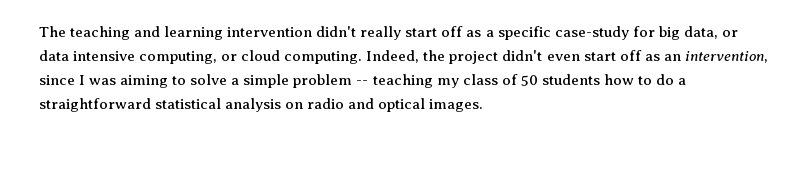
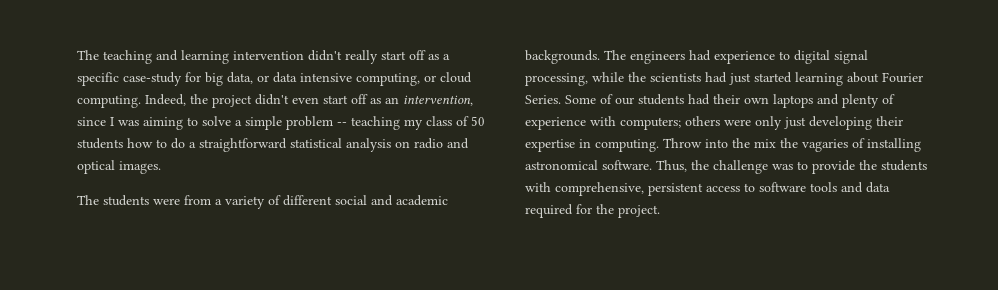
+ The students were from a variety of different social and academic backgrounds. The engineers had experience to digital signal processing, while the scientists had just started learning about Fourier Series. Some of our students had their own laptops and plenty of experience with computers; others were only just developing their expertise in computing. Throw into the mix the vagaries of installing astronomical software. Thus, the challenge was to provide the students with comprehensive, persistent access to software tools and data required for the project.

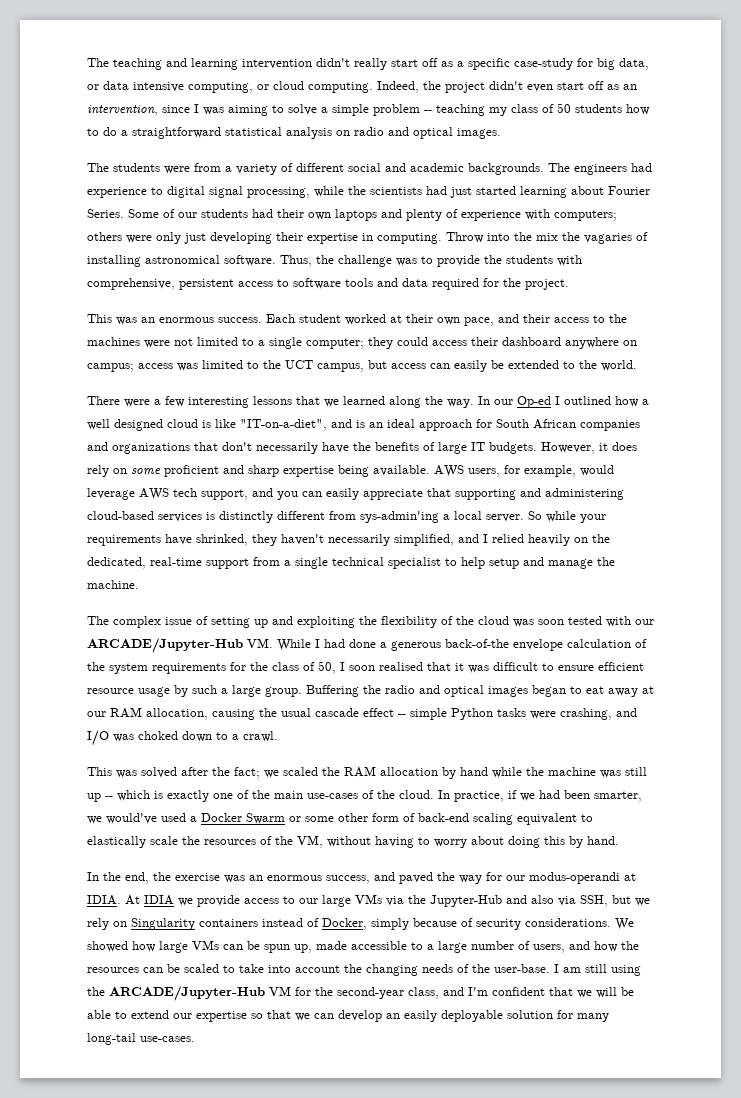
+ This was an enormous success. Each student worked at their own pace, and their access to the machines were not limited to a single computer; they could access their dashboard anywhere on campus; access was limited to the UCT campus, but access can easily be extended to the world.
+ There were a few interesting lessons that we learned along the way. In our Op-ed I outlined how a well designed cloud is like "IT-on-a-diet", and is an ideal approach for South African companies and organizations that don't necessarily have the benefits of large IT budgets. However, it does rely on some proficient and sharp expertise being available. AWS users, for example, would leverage AWS tech support, and you can easily appreciate that supporting and administering cloud-based services is distinctly different from sys-admin'ing a local server. So while your requirements have shrinked, they haven't necessarily simplified, and I relied heavily on the dedicated, real-time support from a single technical specialist to help setup and manage the machine.
+ The complex issue of setting up and exploiting the flexibility of the cloud was soon tested with our ARCADE/Jupyter-Hub VM. While I had done a generous back-of-the envelope calculation of the system requirements for the class of 50, I soon realised that it was difficult to ensure efficient resource usage by such a large group. Buffering the radio and optical images began to eat away at our RAM allocation, causing the usual cascade effect -- simple Python tasks were crashing, and I/O was choked down to a crawl.
+ This was solved after the fact; we scaled the RAM allocation by hand while the machine was still up -- which is exactly one of the main use-cases of the cloud. In practice, if we had been smarter, we would've used a Docker Swarm or some other form of back-end scaling equivalent to elastically scale the resources of the VM, without having to worry about doing this by hand.
+ In the end, the exercise was an enormous success, and paved the way for our modus-operandi at IDIA. At IDIA we provide access to our large VMs via the Jupyter-Hub and also via SSH, but we rely on Singularity containers instead of Docker, simply because of security considerations. We showed how large VMs can be spun up, made accessible to a large number of users, and how the resources can be scaled to take into account the changing needs of the user-base. I am still using the ARCADE/Jupyter-Hub VM for the second-year class, and I'm confident that we will be able to extend our expertise so that we can develop an easily deployable solution for many long-tail use-cases.

